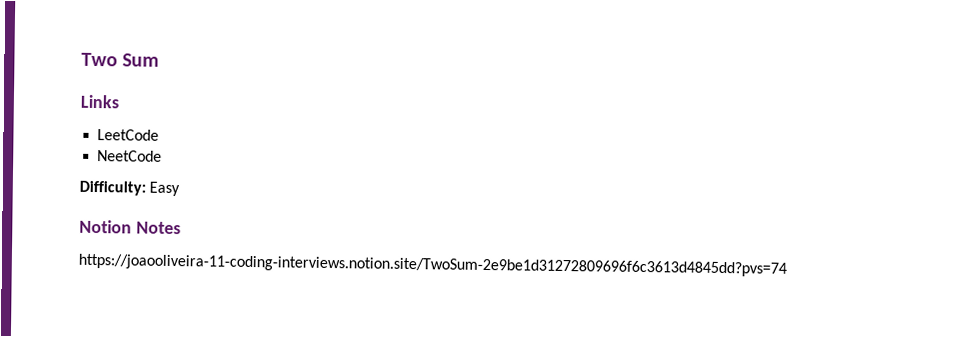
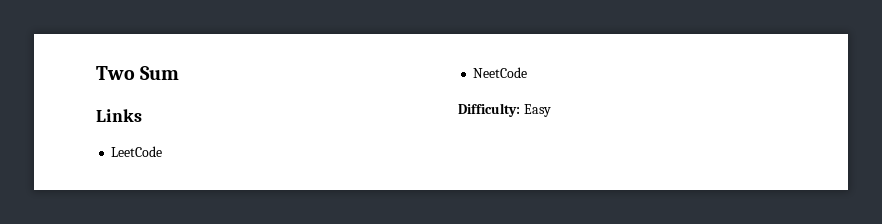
- Notion Notes
- https://joaooliveira-11-coding-interviews.notion.site/TwoSum-2e9be1d31272809696f6c3613d4845dd?pvs=74

